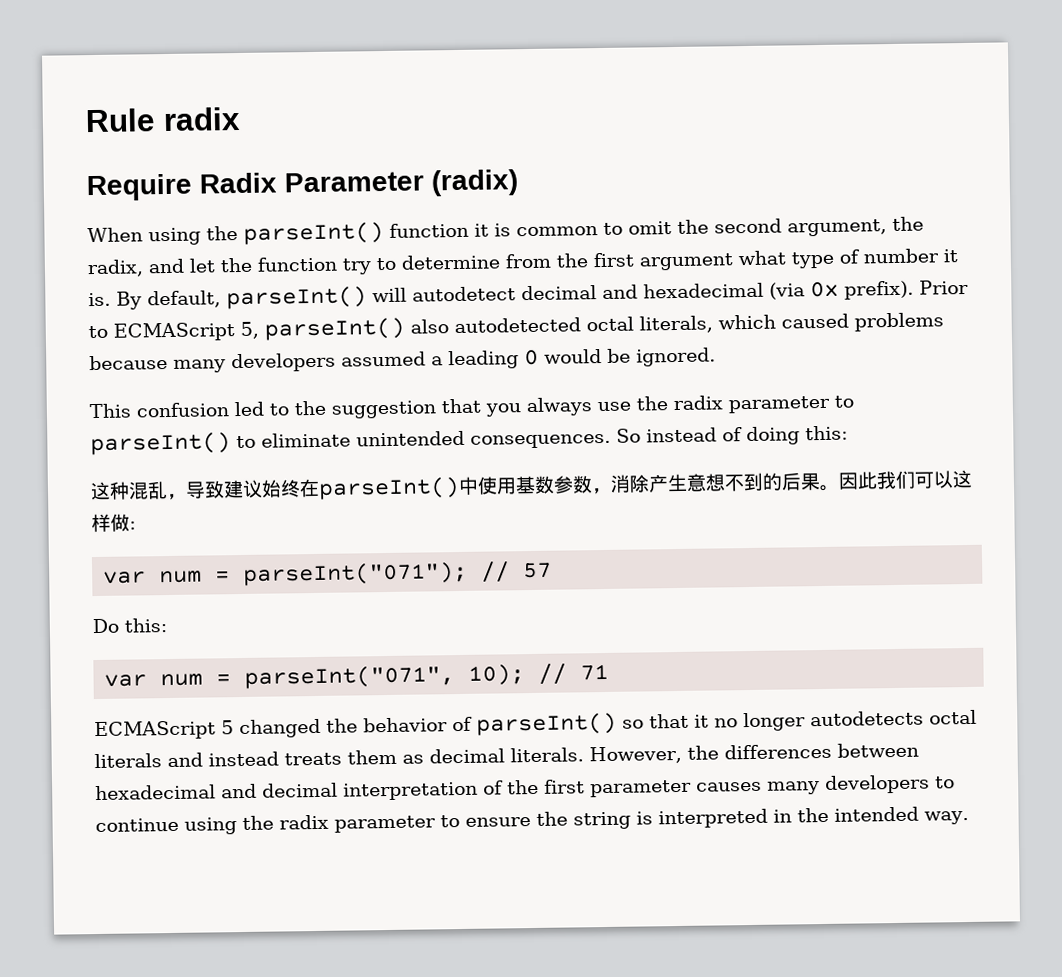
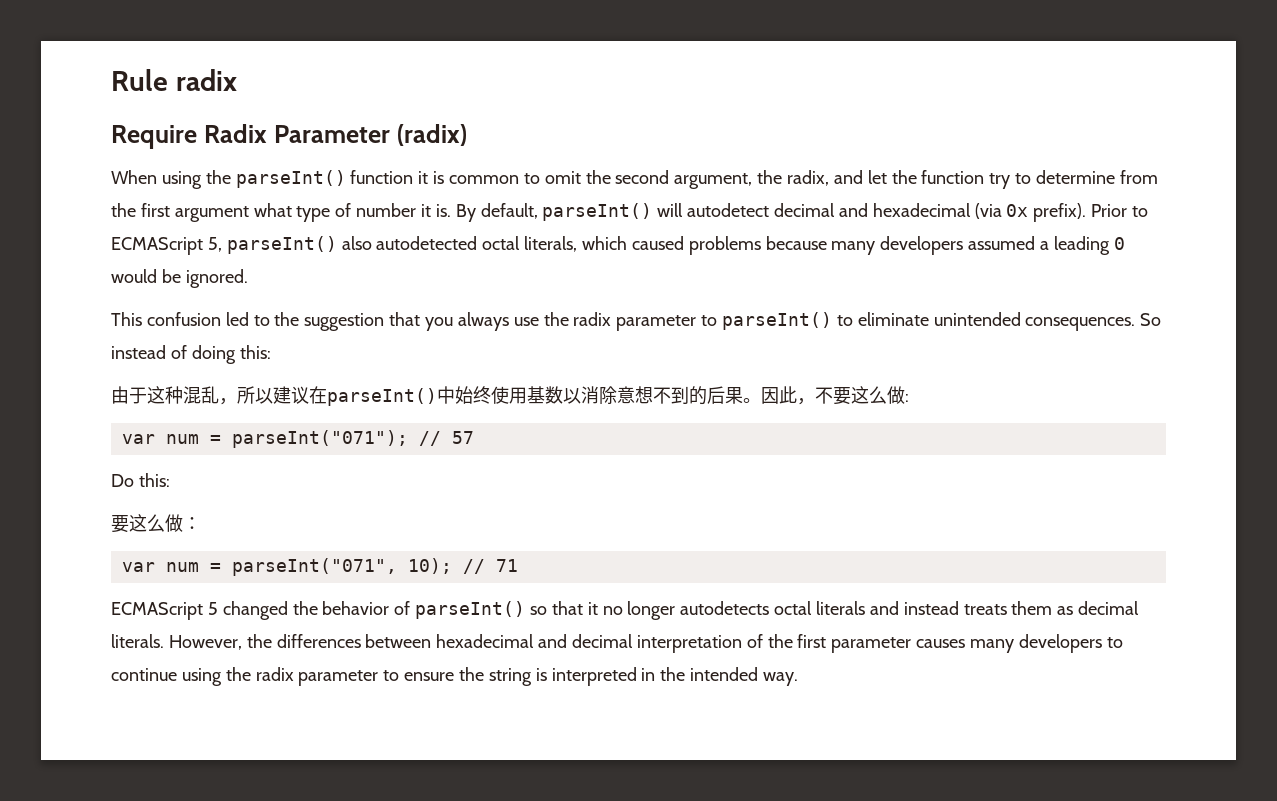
- 这种混乱，导致建议始终在parseInt()中使用基数参数，消除产生意想不到的后果。
+ 由于这种混乱，所以建议在parseInt()中始终使用基数以消除意想不到的后果。
- 因此我们可以这样做:
+ 因此，不要这么做:
  Do this:
+ 要这么做：

